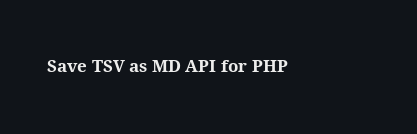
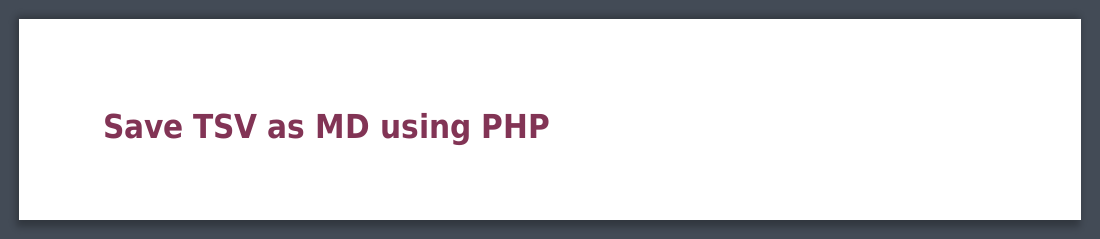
- Save TSV as MD API for PHP
+ Save TSV as MD using PHP

